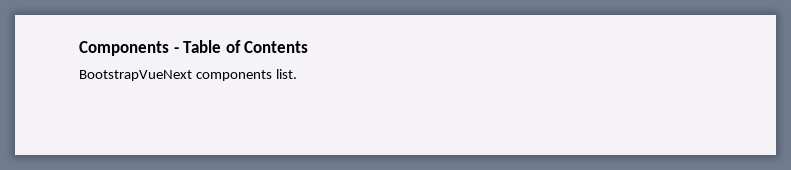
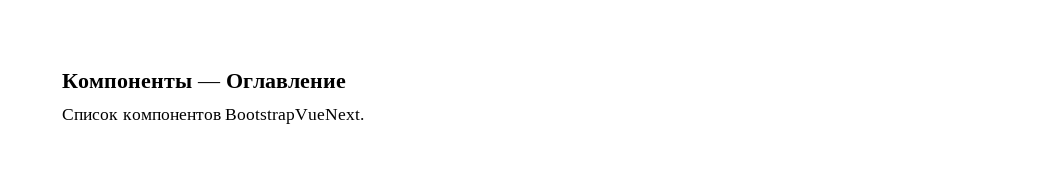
- Components - Table of Contents
- BootstrapVueNext components list.
+ Компоненты — Оглавление
+ Список компонентов BootstrapVueNext.

